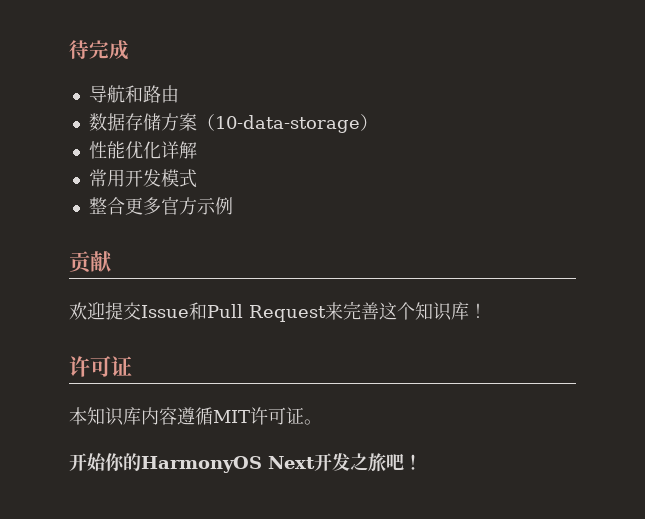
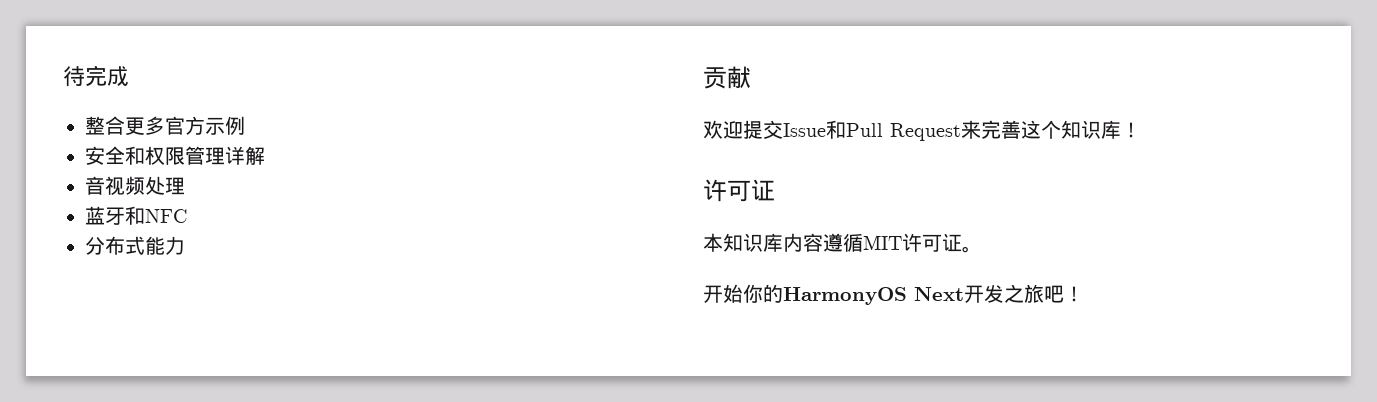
- 导航和路由
- 数据存储方案（10-data-storage）
- 性能优化详解
- 常用开发模式
  整合更多官方示例
+ 安全和权限管理详解
+ 音视频处理
+ 蓝牙和NFC
+ 分布式能力

